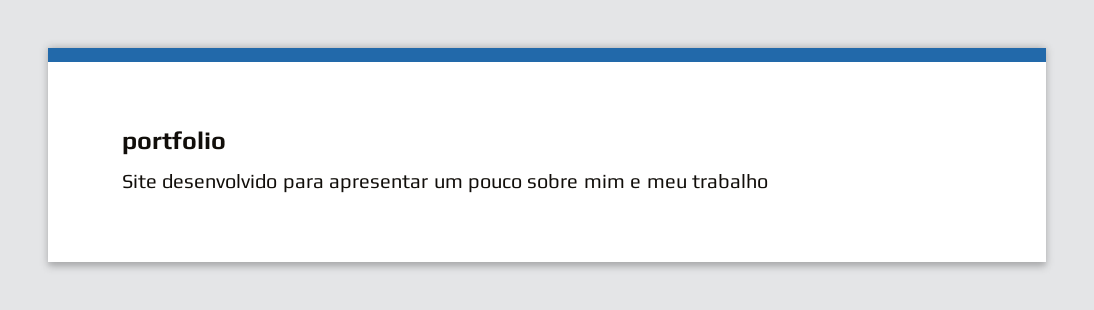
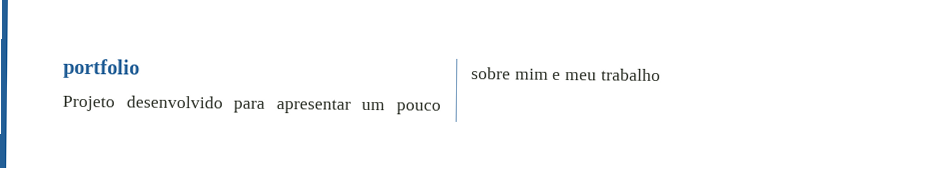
- Site desenvolvido para apresentar um pouco sobre mim e meu trabalho
+ Projeto desenvolvido para apresentar um pouco sobre mim e meu trabalho

